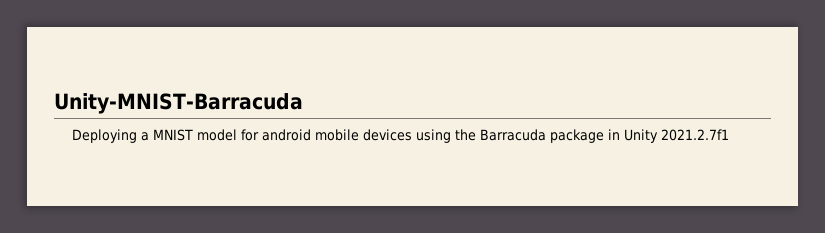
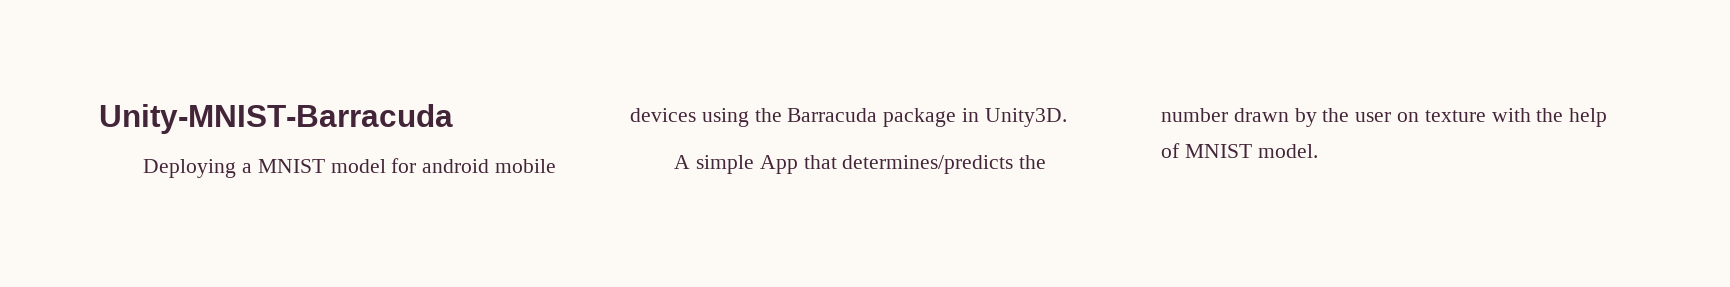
- Deploying a MNIST model for android mobile devices using the Barracuda package in Unity 2021.2.7f1
+ Deploying a MNIST model for android mobile devices using the Barracuda package in Unity3D.
+ A simple App that determines/predicts the number drawn by the user on texture with the help of MNIST model.

